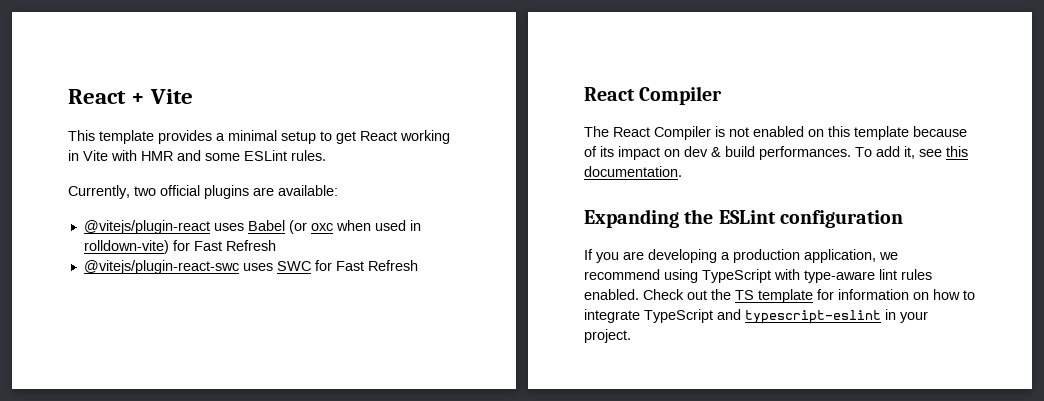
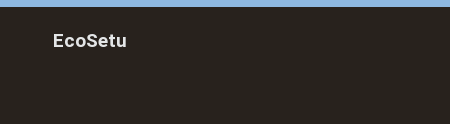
- React + Vite
- This template provides a minimal setup to get React working in Vite with HMR and some ESLint rules.
- Currently, two official plugins are available:
- @vitejs/plugin-react uses Babel (or oxc when used in rolldown-vite) for Fast Refresh
- @vitejs/plugin-react-swc uses SWC for Fast Refresh
- React Compiler
- The React Compiler is not enabled on this template because of its impact on dev & build performances. To add it, see this documentation.
- Expanding the ESLint configuration
- If you are developing a production application, we recommend using TypeScript with type-aware lint rules enabled. Check out the TS template for information on how to integrate TypeScript and typescript-eslint in your project.
+ EcoSetu

